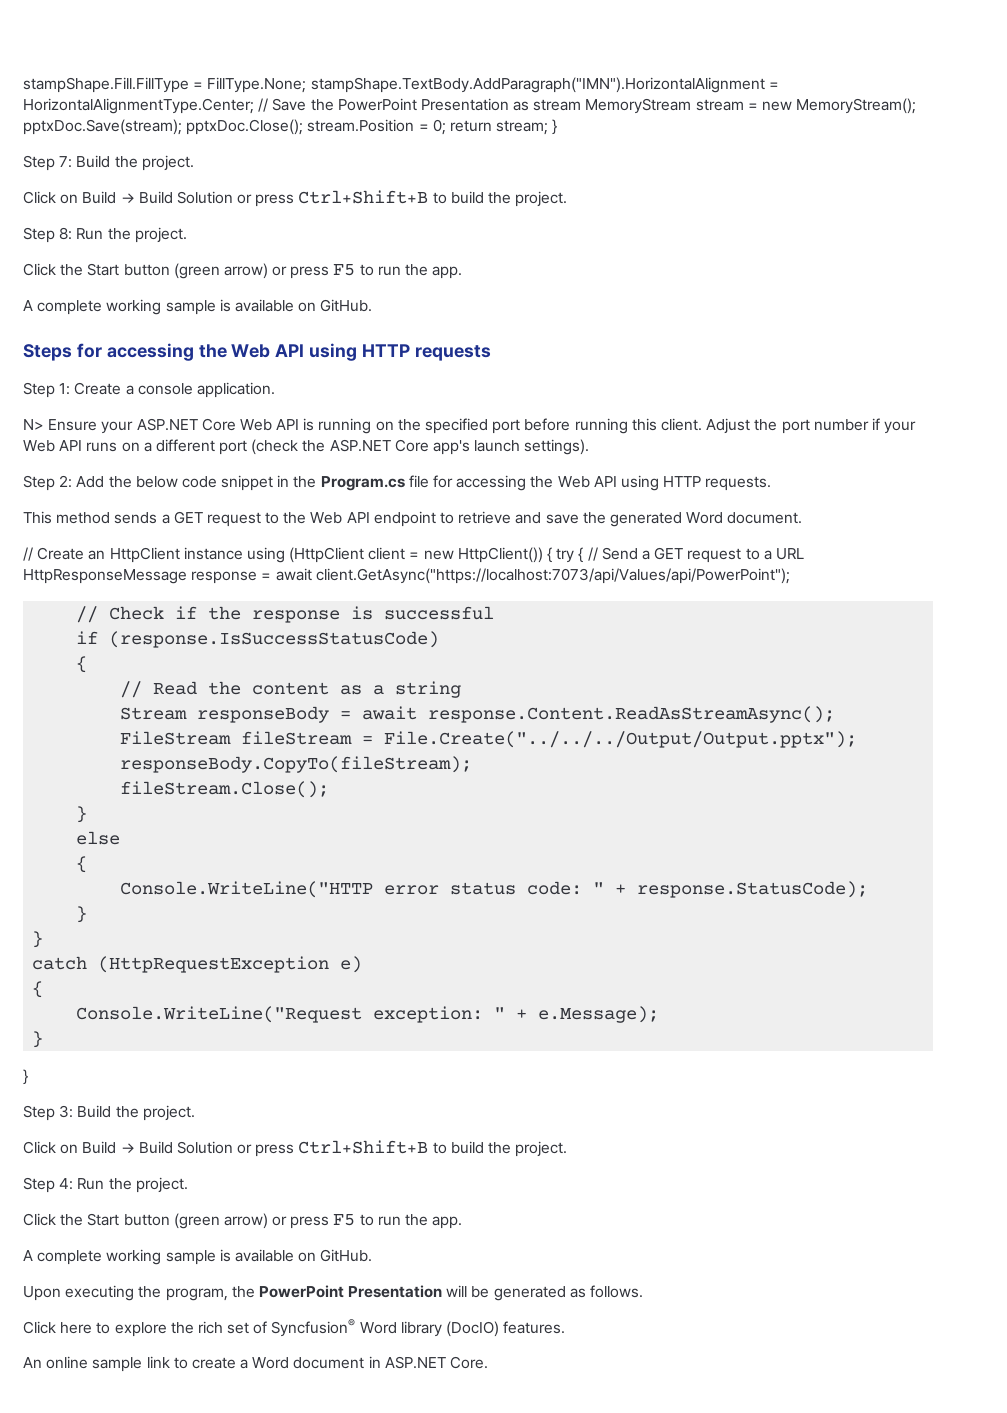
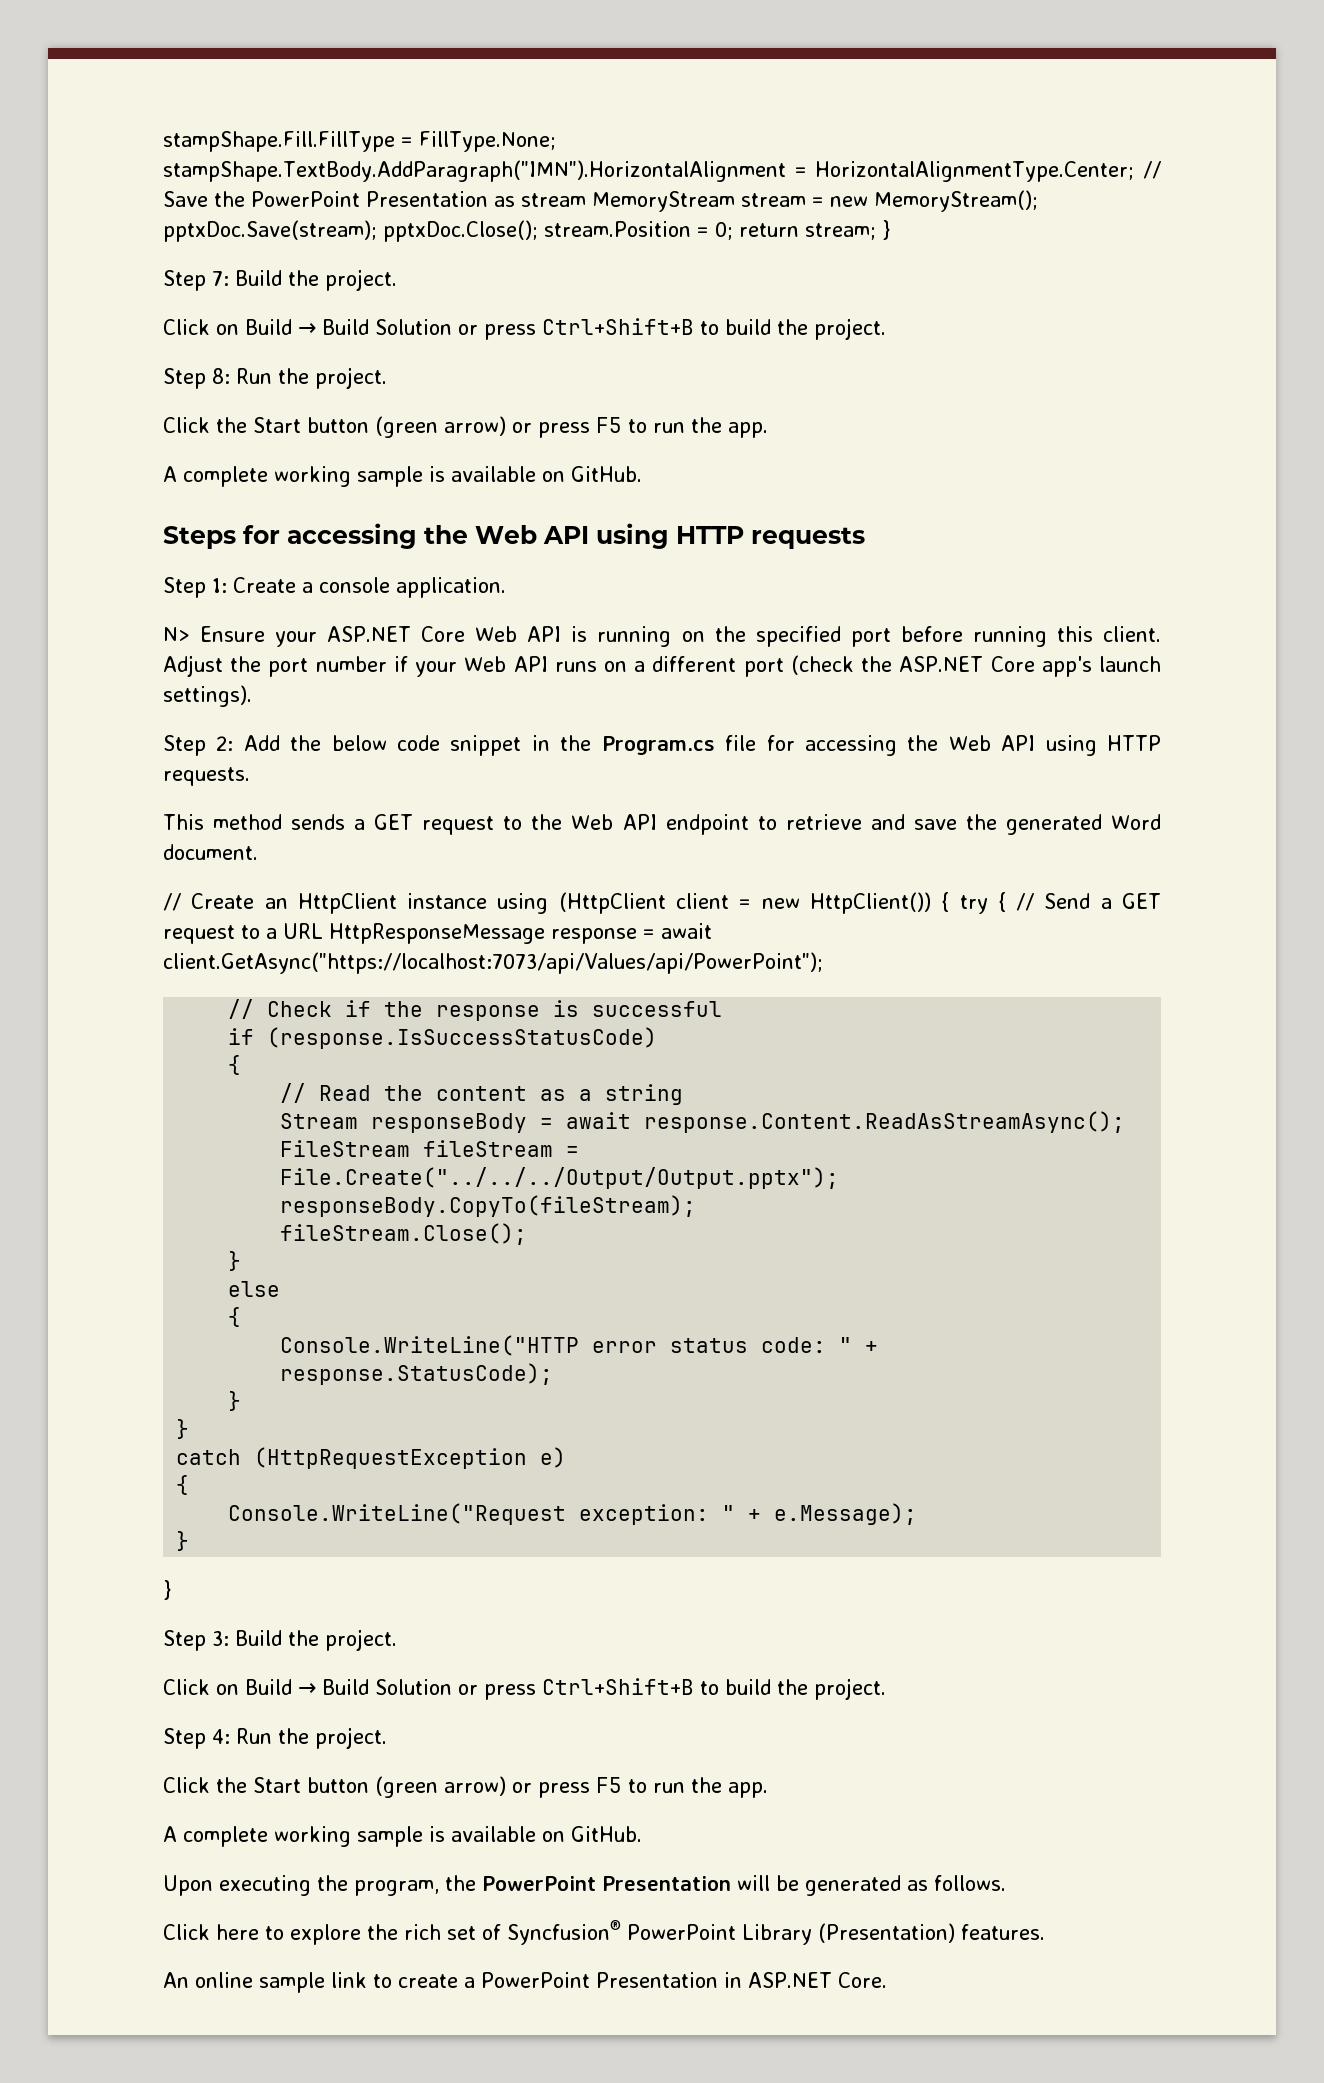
- Click here to explore the rich set of Syncfusion® Word library (DocIO) features.
+ Click here to explore the rich set of Syncfusion® PowerPoint Library (Presentation) features.
- An online sample link to create a Word document in ASP.NET Core.
+ An online sample link to create a PowerPoint Presentation in ASP.NET Core.

